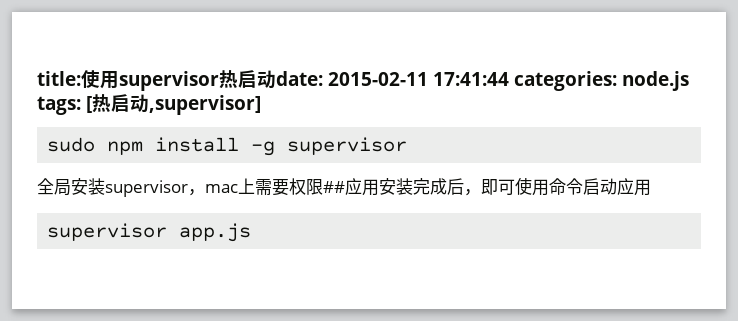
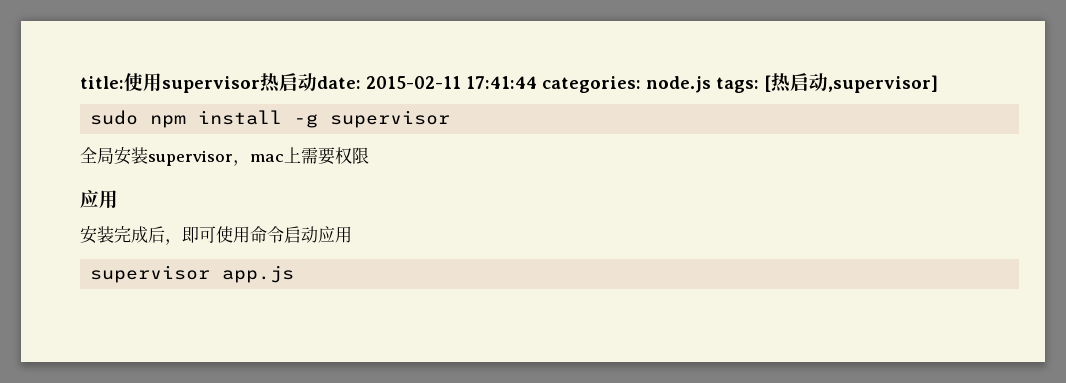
- 全局安装supervisor，mac上需要权限##应用安装完成后，即可使用命令启动应用
+ 全局安装supervisor，mac上需要权限
+ 应用
+ 安装完成后，即可使用命令启动应用

